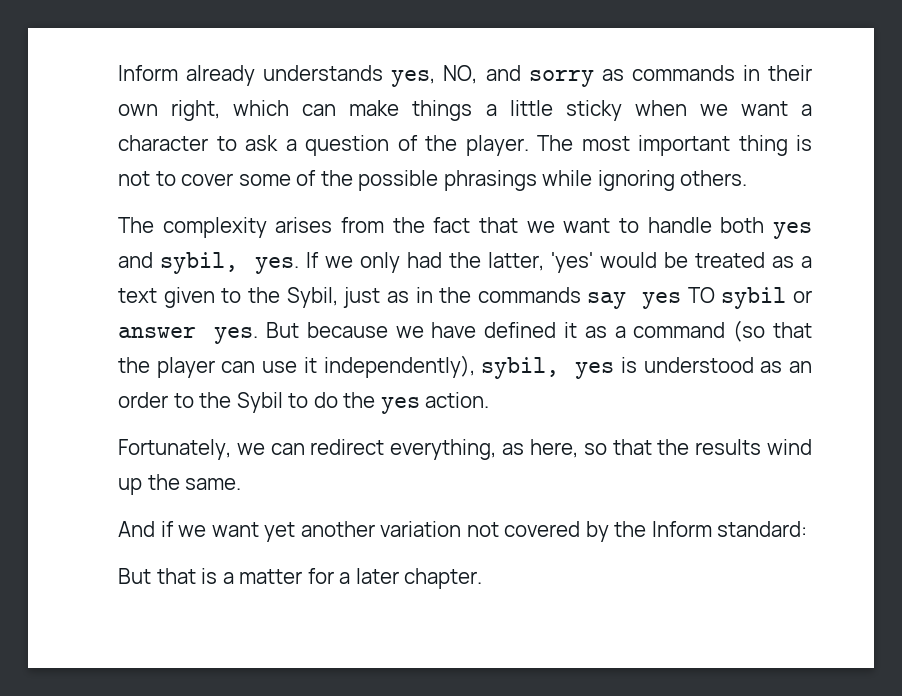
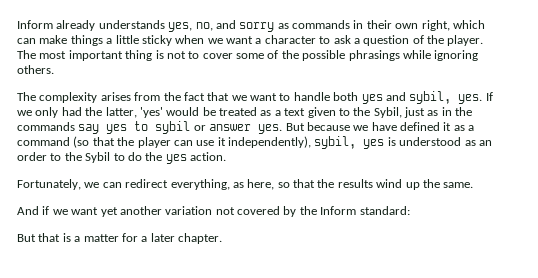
- Inform already understands yes, NO, and sorry as commands in their own right, which can make things a little sticky when we want a character to ask a question of the player.
+ Inform already understands yes, no, and sorry as commands in their own right, which can make things a little sticky when we want a character to ask a question of the player.
- If we only had the latter, 'yes' would be treated as a text given to the Sybil, just as in the commands say yes TO sybil or answer yes.
+ If we only had the latter, 'yes' would be treated as a text given to the Sybil, just as in the commands say yes to sybil or answer yes.

